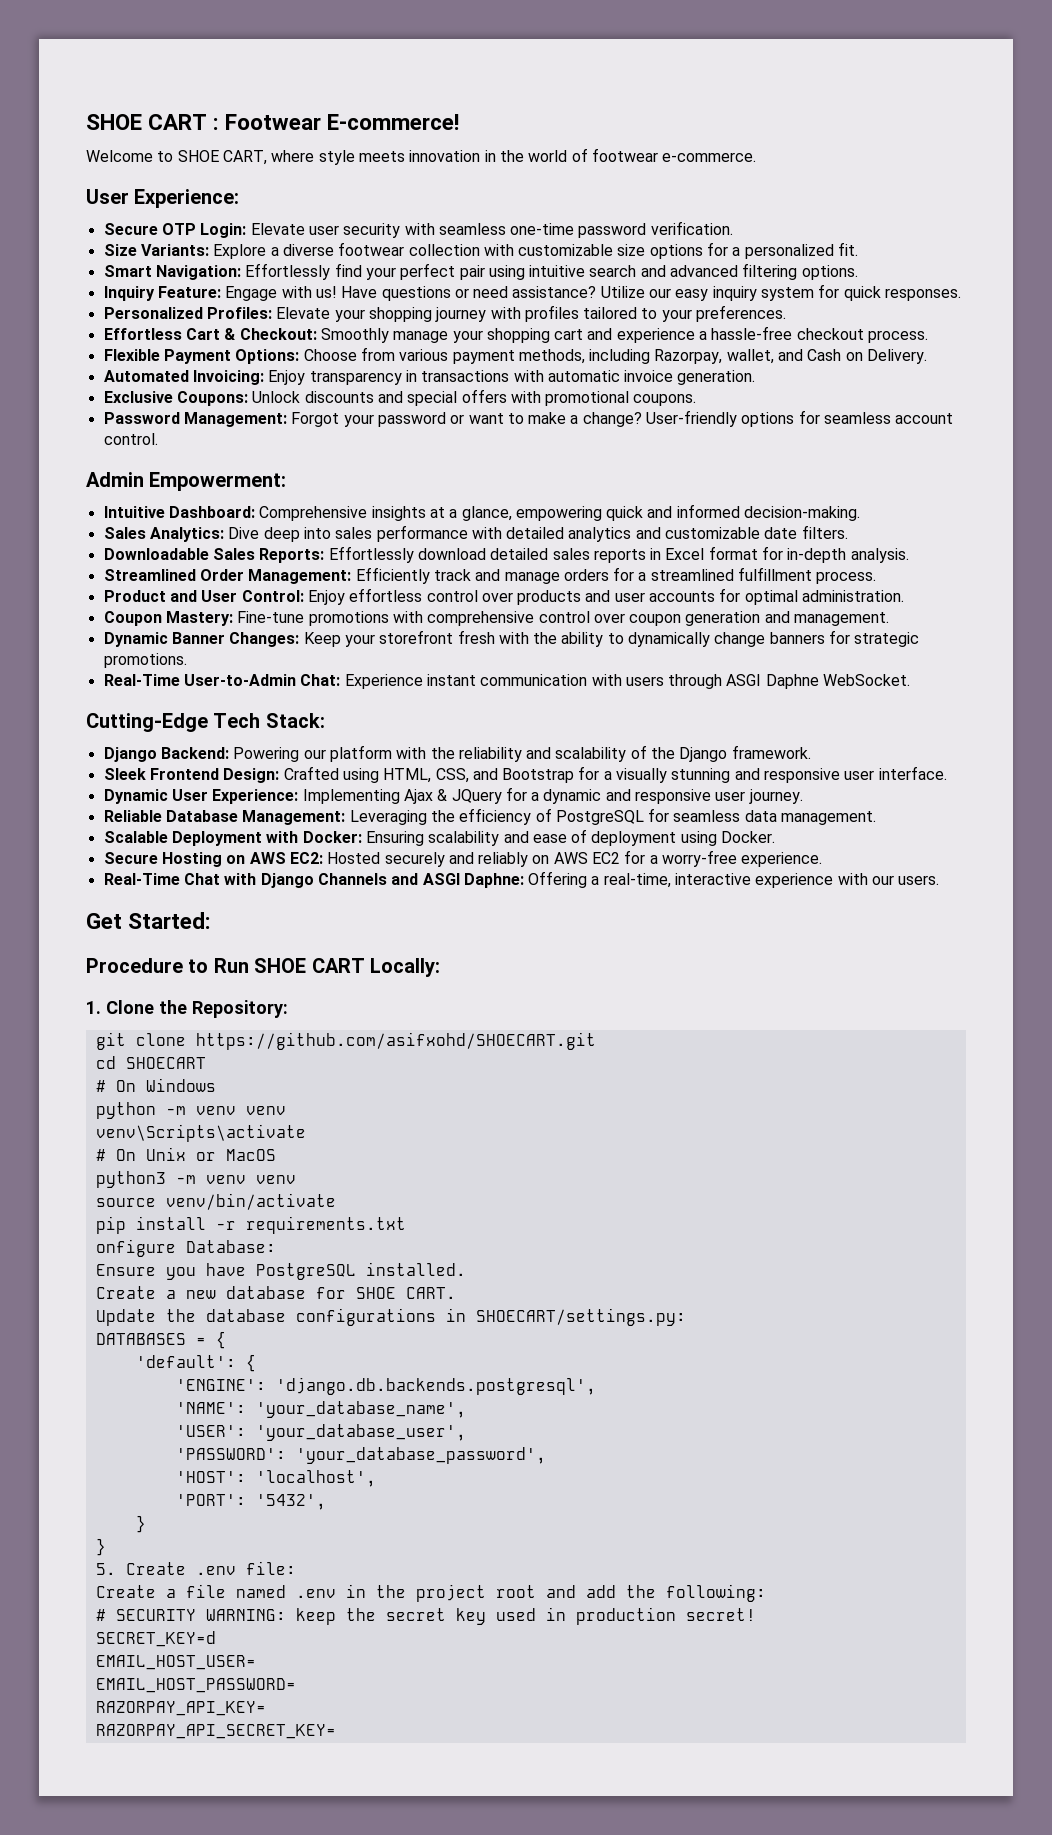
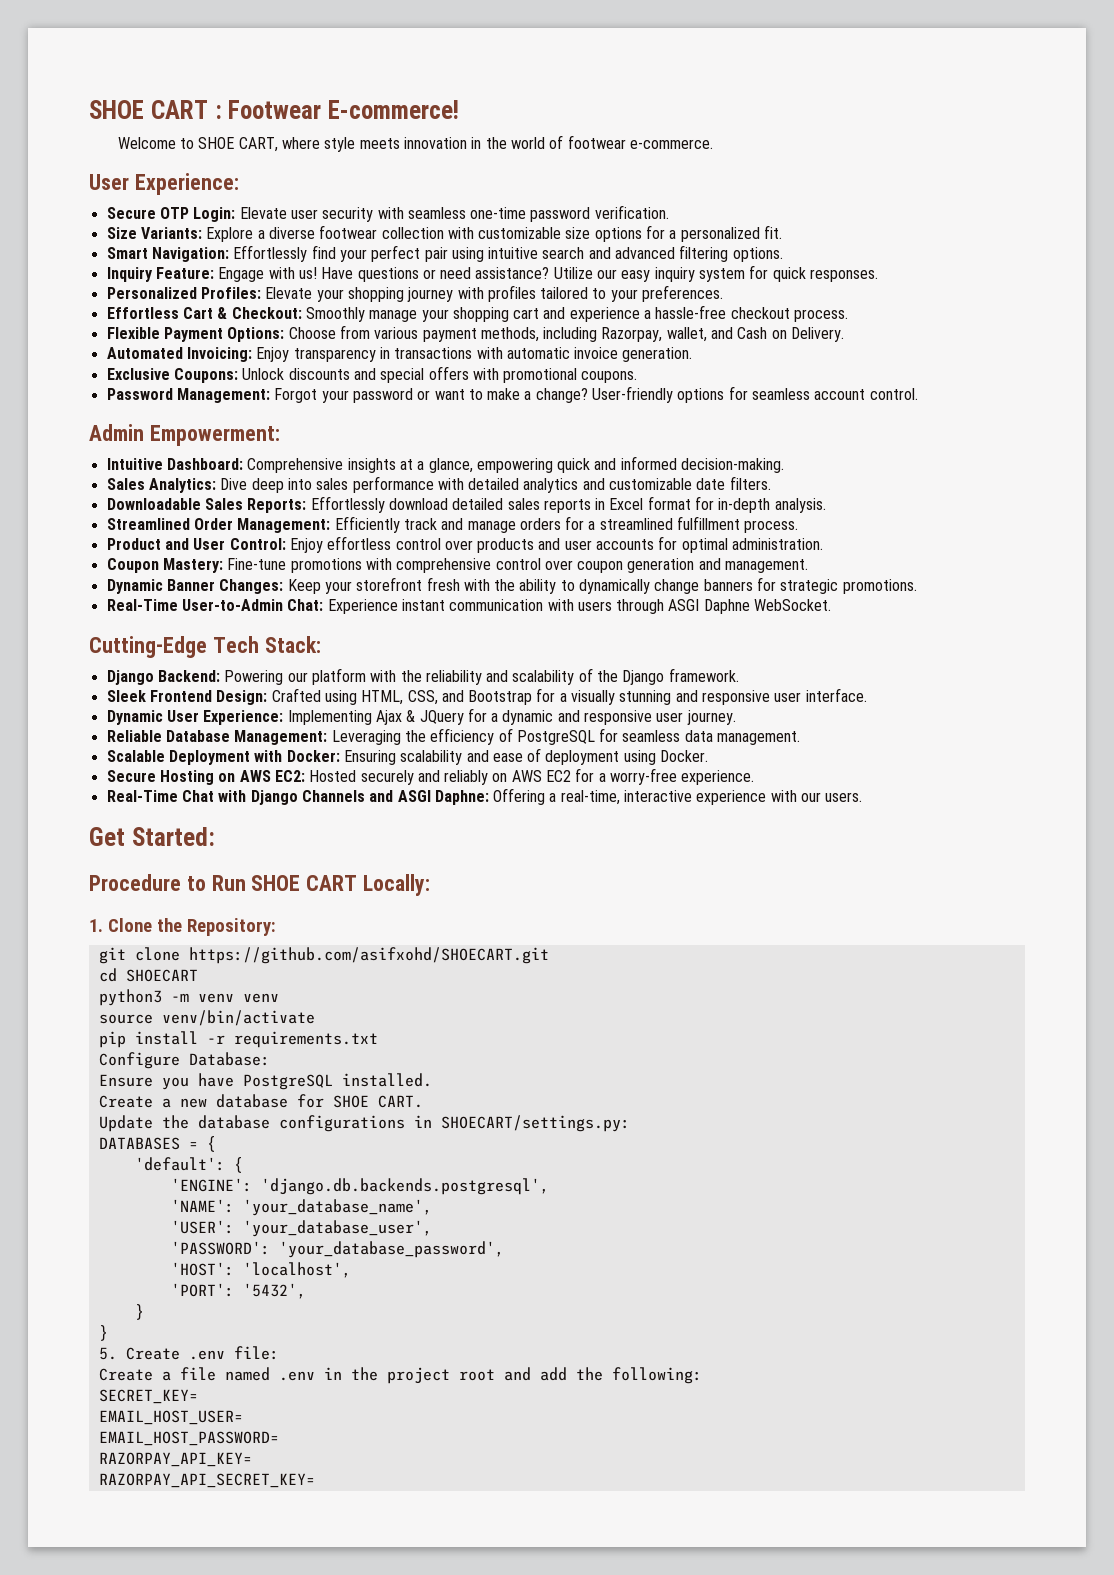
- # On Windows
- python -m venv venv
- venv\Scripts\activate
- # On Unix or MacOS
- onfigure Database:
+ Configure Database:
- # SECURITY WARNING: keep the secret key used in production secret!
- SECRET_KEY=d
+ SECRET_KEY=

